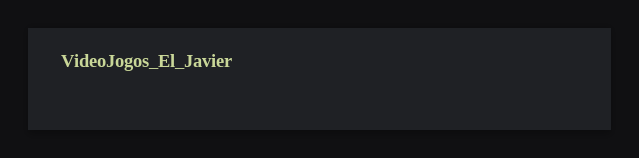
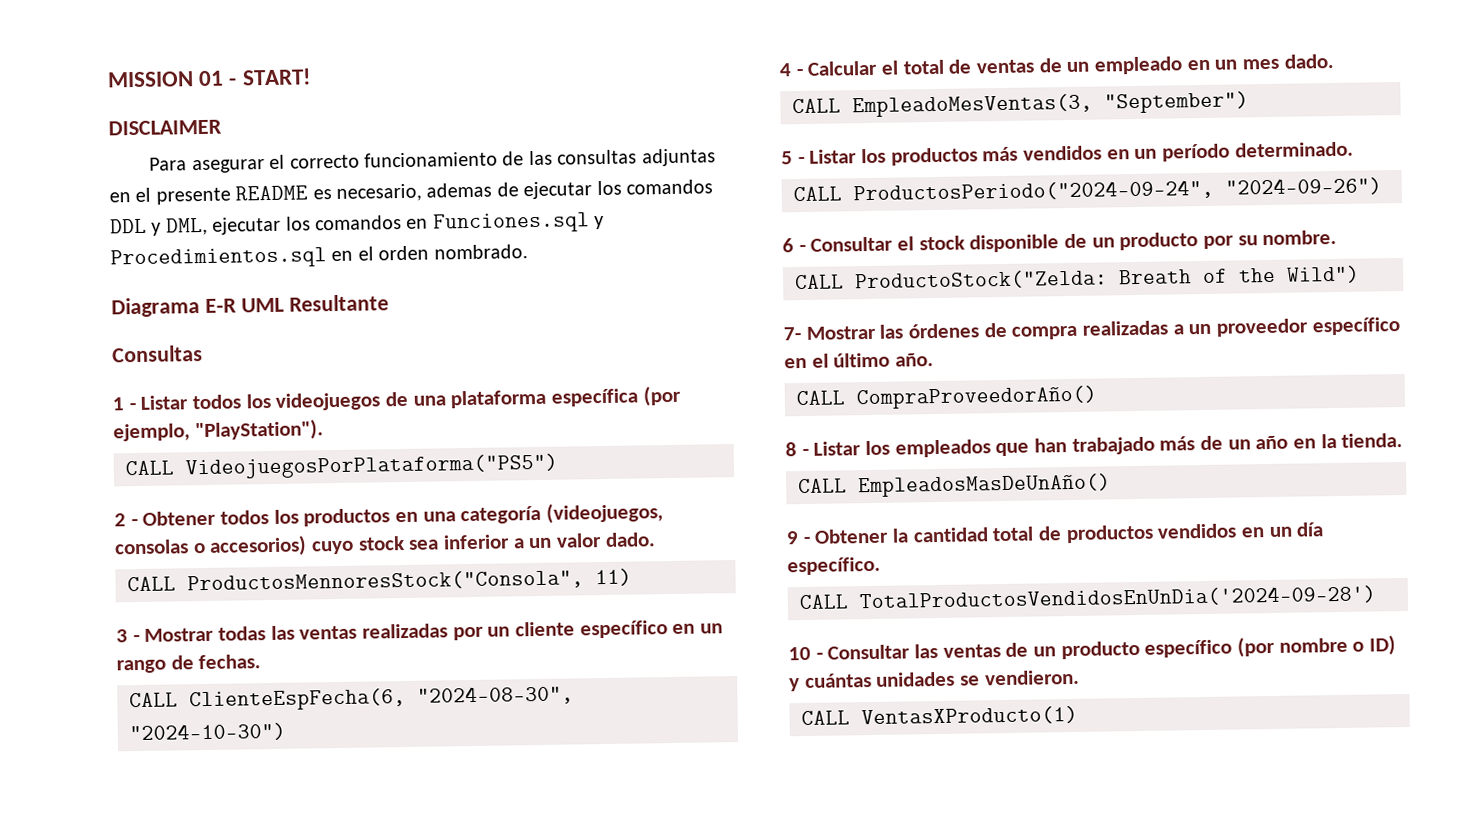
- VideoJogos_El_Javier
+ MISSION 01 - START!
+ DISCLAIMER
+ Para asegurar el correcto funcionamiento de las consultas adjuntas en el presente README es necesario, ademas de ejecutar los comandos DDL y DML, ejecutar los comandos en Funciones.sql y Procedimientos.sql en el orden nombrado.
+ Diagrama E-R UML Resultante
+ Consultas
+ 1 - Listar todos los videojuegos de una plataforma específica (por ejemplo, "PlayStation").
+ CALL VideojuegosPorPlataforma("PS5")
+ 2 - Obtener todos los productos en una categoría (videojuegos, consolas o accesorios) cuyo stock sea inferior a un valor dado.
+ CALL ProductosMennoresStock("Consola", 11)
+ 3 - Mostrar todas las ventas realizadas por un cliente específico en un rango de fechas.
+ CALL ClienteEspFecha(6, "2024-08-30", "2024-10-30")
+ 4 - Calcular el total de ventas de un empleado en un mes dado.
+ CALL EmpleadoMesVentas(3, "September")
+ 5 - Listar los productos más vendidos en un período determinado.
+ CALL ProductosPeriodo("2024-09-24", "2024-09-26")
+ 6 - Consultar el stock disponible de un producto por su nombre.
+ CALL ProductoStock("Zelda: Breath of the Wild")
+ 7- Mostrar las órdenes de compra realizadas a un proveedor específico en el último año.
+ CALL CompraProveedorAño()
+ 8 - Listar los empleados que han trabajado más de un año en la tienda.
+ CALL EmpleadosMasDeUnAño()
+ 9 - Obtener la cantidad total de productos vendidos en un día específico.
+ CALL TotalProductosVendidosEnUnDia('2024-09-28')
+ 10 - Consultar las ventas de un producto específico (por nombre o ID) y cuántas unidades se vendieron.
+ CALL VentasXProducto(1)

